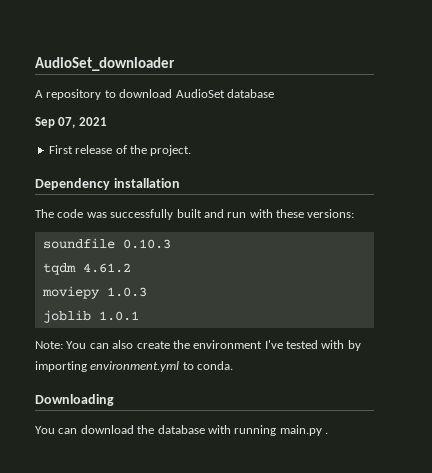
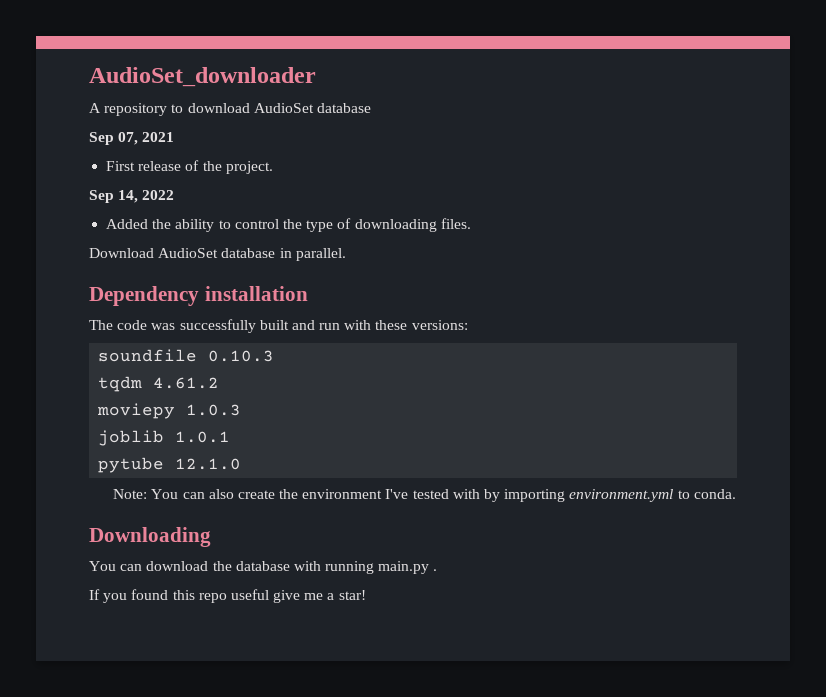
+ Sep 14, 2022
+ Added the ability to control the type of downloading files.
+ Download AudioSet database in parallel.
+ pytube 12.1.0
+ If you found this repo useful give me a star!

